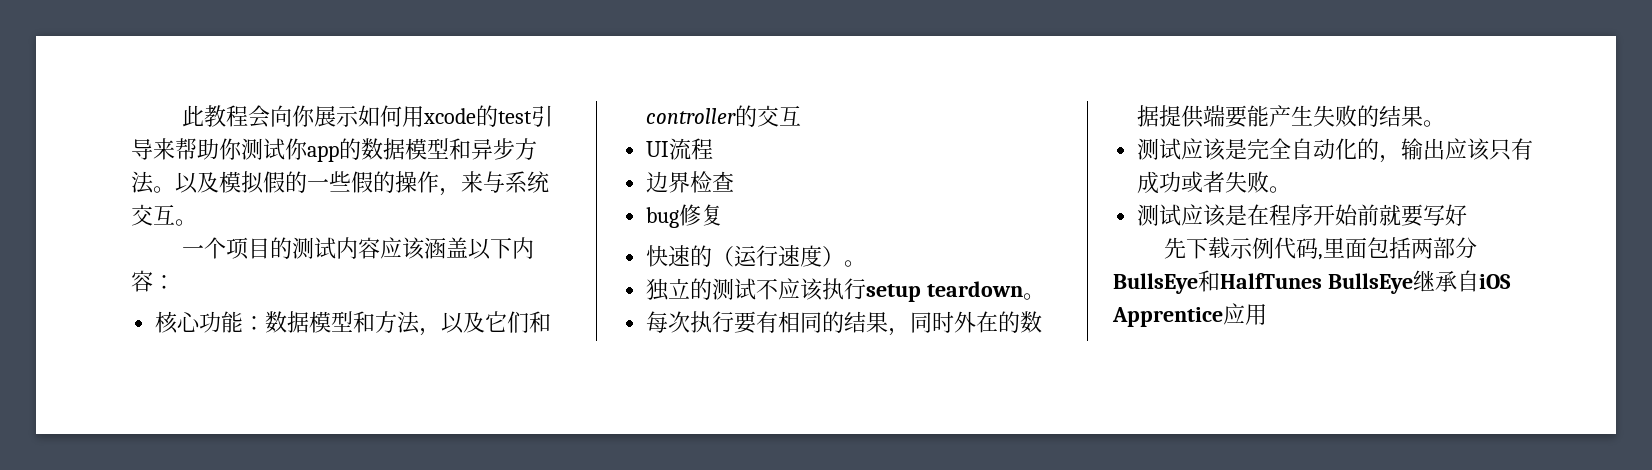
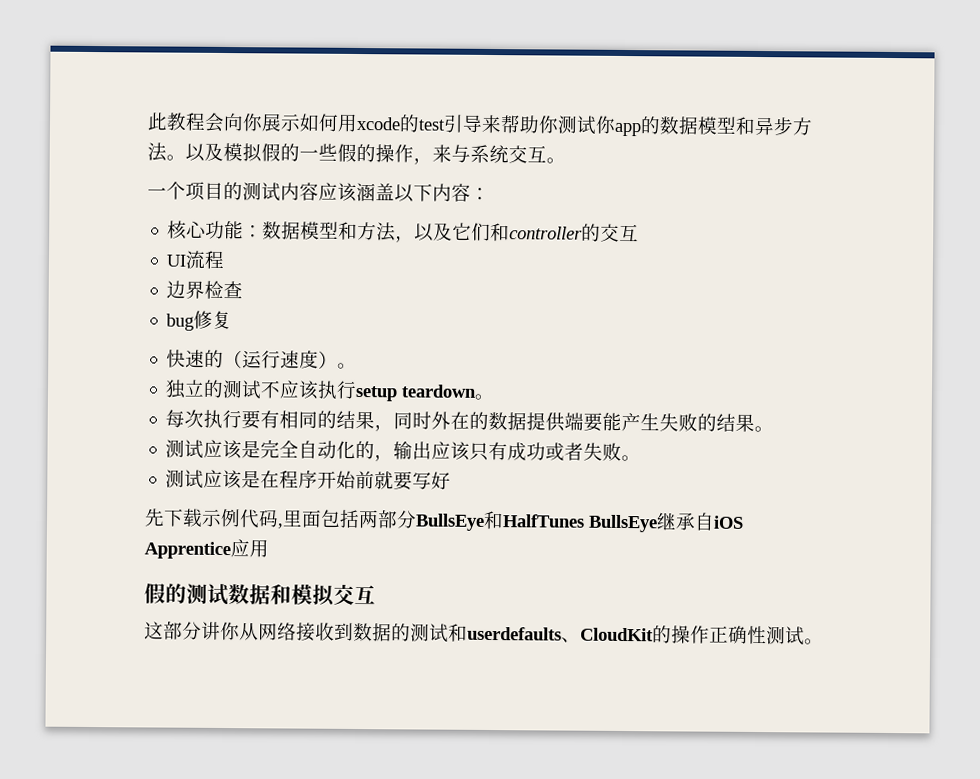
+ 假的测试数据和模拟交互
+ 这部分讲你从网络接收到数据的测试和userdefaults、CloudKit的操作正确性测试。

